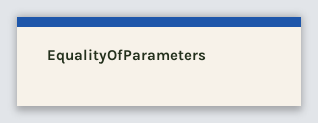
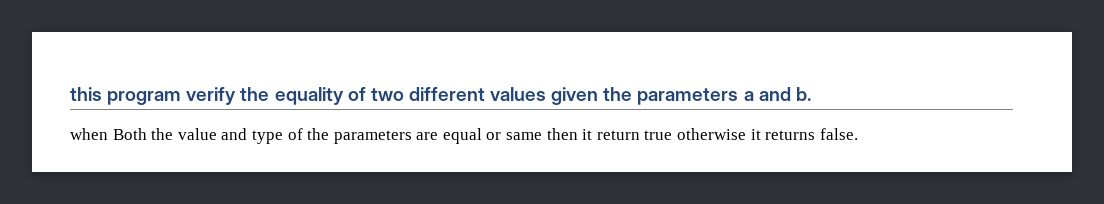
- EqualityOfParameters
+ this program verify the equality of two different values given the parameters a and b.
+ when Both the value and type of the parameters are equal or same then it return true otherwise it returns false.

